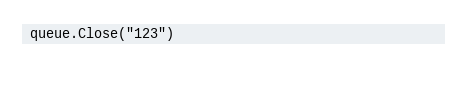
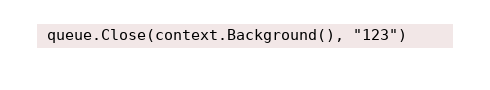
- queue.Close("123")
+ queue.Close(context.Background(), "123")

